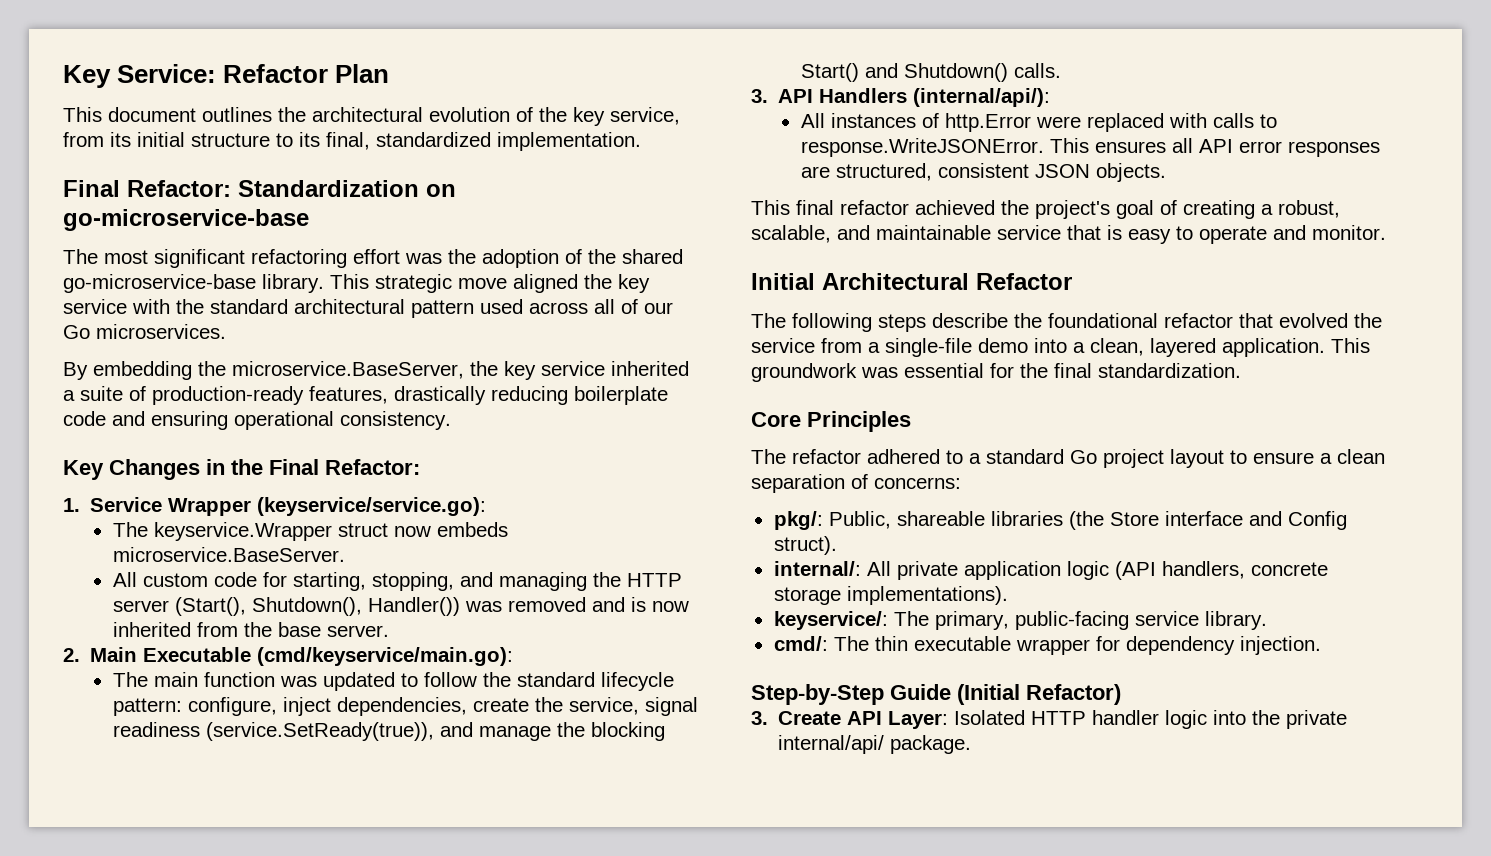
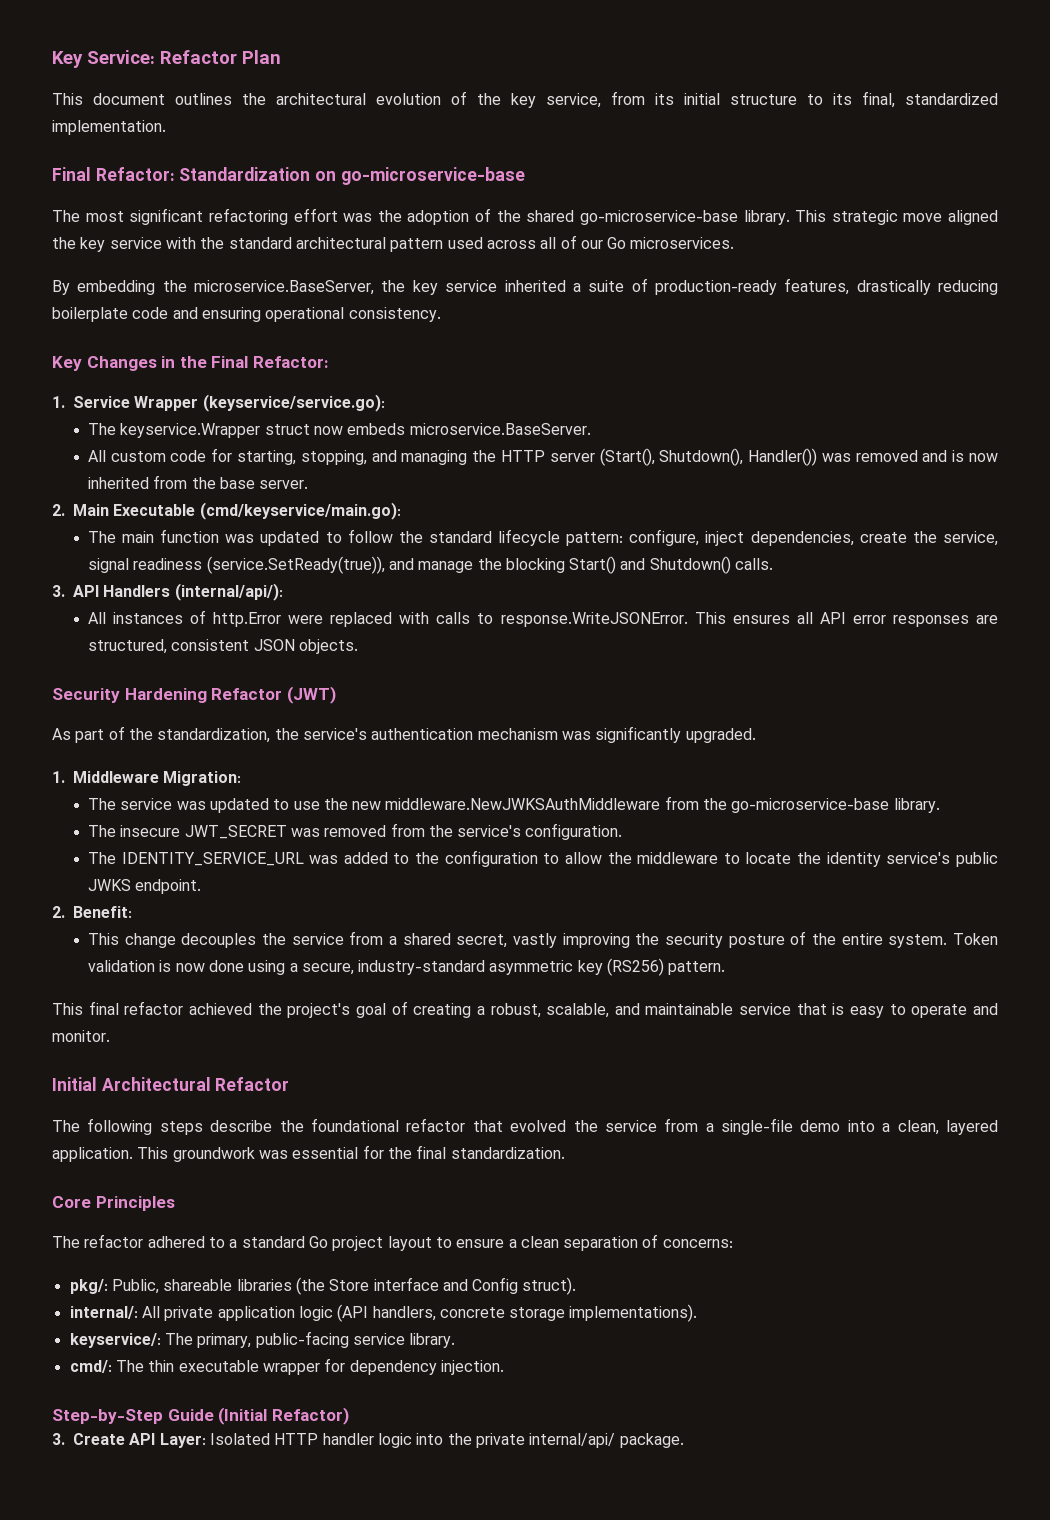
+ Security Hardening Refactor (JWT)
+ As part of the standardization, the service's authentication mechanism was significantly upgraded.
+ 1. Middleware Migration:
+ The service was updated to use the new middleware.NewJWKSAuthMiddleware from the go-microservice-base library.
+ The insecure JWT_SECRET was removed from the service's configuration.
+ The IDENTITY_SERVICE_URL was added to the configuration to allow the middleware to locate the identity service's public JWKS endpoint.
+ 2. Benefit:
+ This change decouples the service from a shared secret, vastly improving the security posture of the entire system. Token validation is now done using a secure, industry-standard asymmetric key (RS256) pattern.

